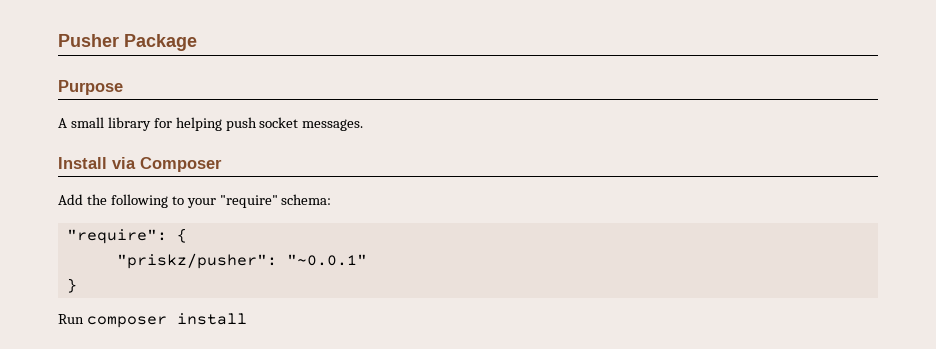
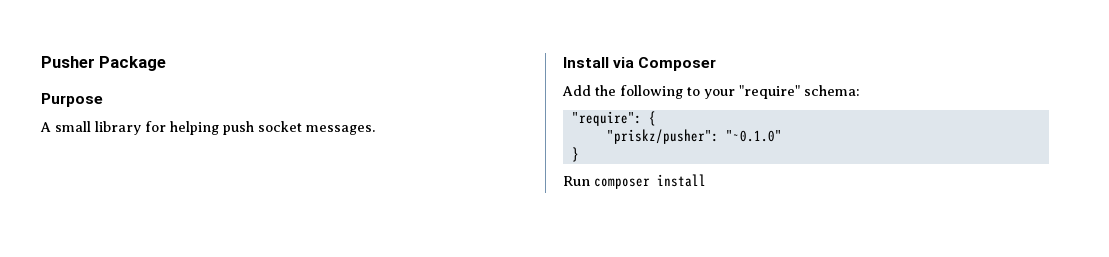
- "priskz/pusher": "~0.0.1"
+ "priskz/pusher": "~0.1.0"

